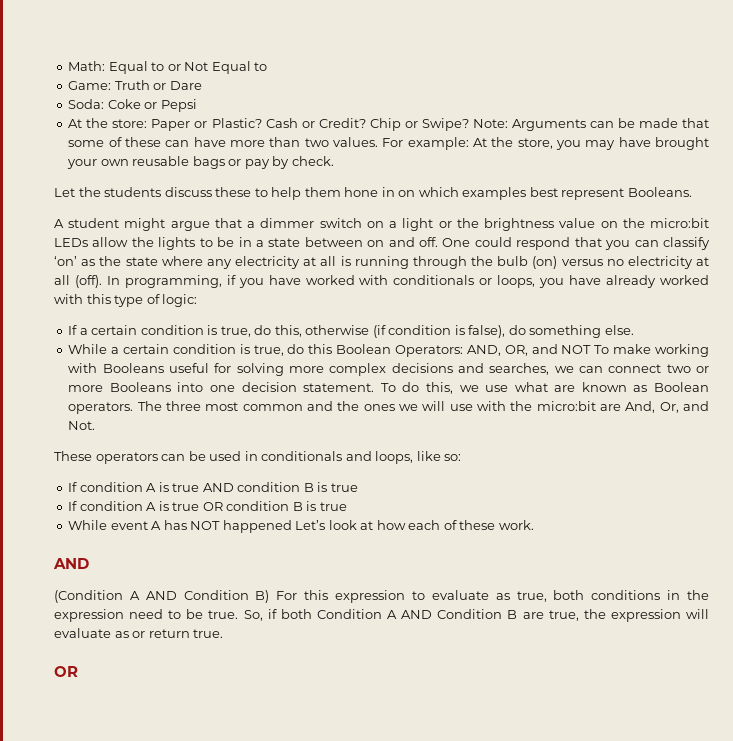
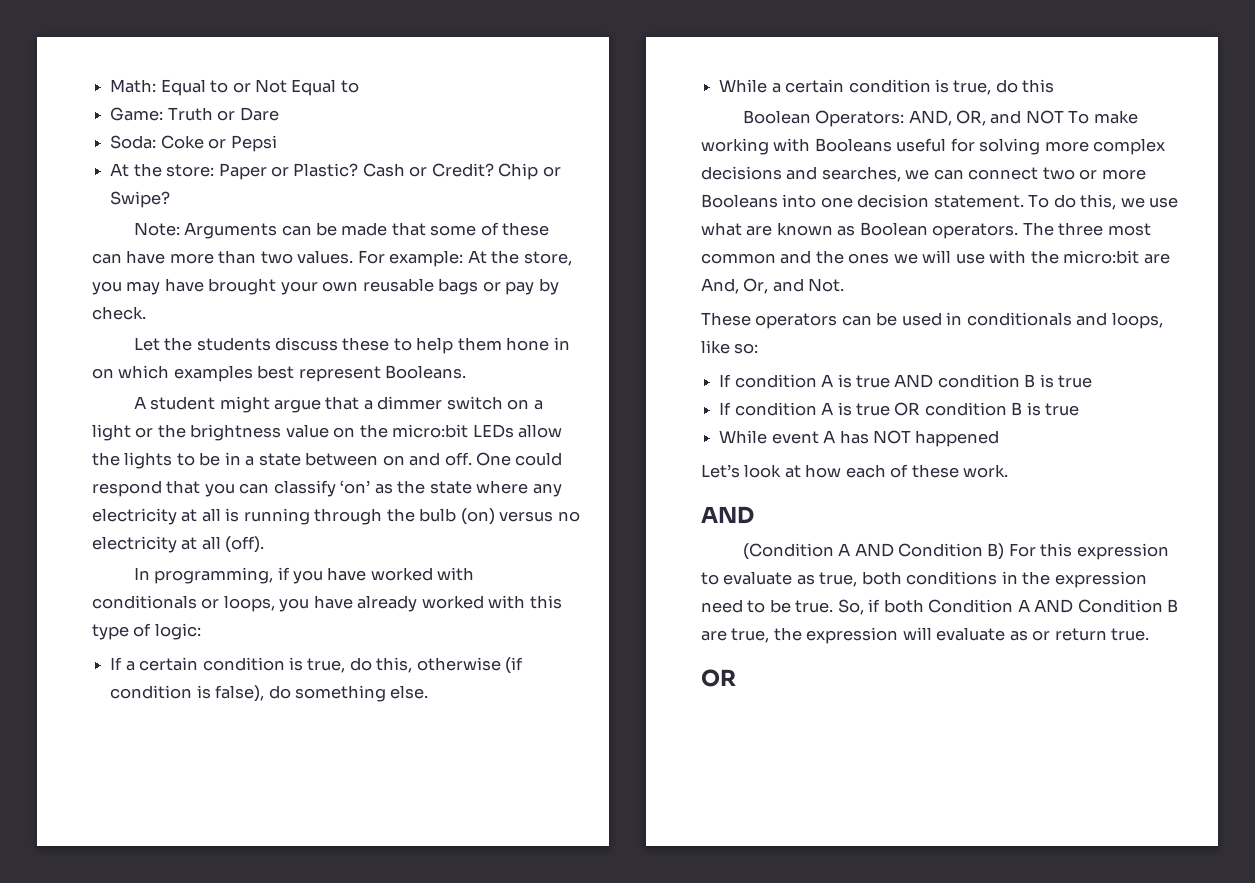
- Chip or Swipe? Note: Arguments can be made that some of these can have more than two values.
+ Chip or Swipe?
+ Note: Arguments can be made that some of these can have more than two values.
- One could respond that you can classify ‘on’ as the state where any electricity at all is running through the bulb (on) versus no electricity at all (off). In programming, if you have worked with conditionals or loops, you have already worked with this type of logic:
+ One could respond that you can classify ‘on’ as the state where any electricity at all is running through the bulb (on) versus no electricity at all (off).
+ In programming, if you have worked with conditionals or loops, you have already worked with this type of logic:
- While a certain condition is true, do this Boolean Operators: AND, OR, and NOT To make working with Booleans useful for solving more complex decisions and searches, we can connect two or more Booleans into one decision statement.
+ While a certain condition is true, do this
+ Boolean Operators: AND, OR, and NOT To make working with Booleans useful for solving more complex decisions and searches, we can connect two or more Booleans into one decision statement.
- While event A has NOT happened Let’s look at how each of these work.
+ While event A has NOT happened
+ Let’s look at how each of these work.

